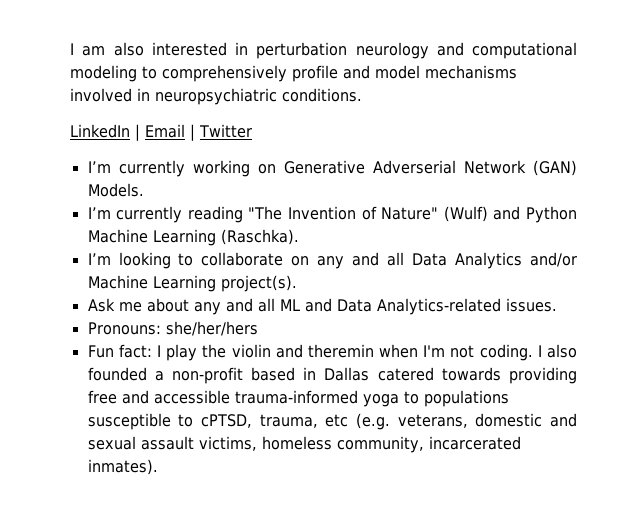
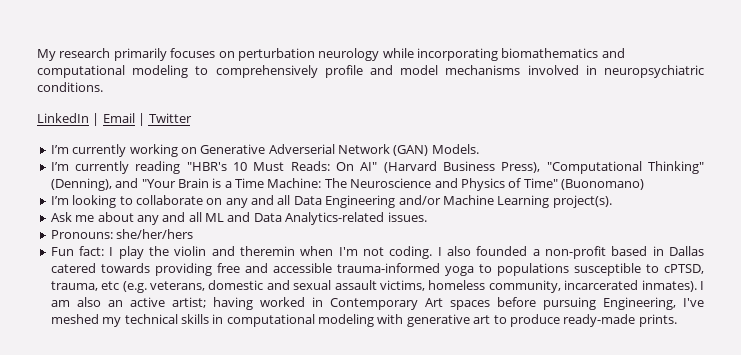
- I am also interested in perturbation neurology and computational modeling to comprehensively profile and model mechanisms involved in neuropsychiatric conditions.
+ My research primarily focuses on perturbation neurology while incorporating biomathematics and computational modeling to comprehensively profile and model mechanisms involved in neuropsychiatric conditions.
- I’m currently reading "The Invention of Nature" (Wulf) and Python Machine Learning (Raschka).
+ I’m currently reading "HBR's 10 Must Reads: On AI" (Harvard Business Press), "Computational Thinking" (Denning), and "Your Brain is a Time Machine: The Neuroscience and Physics of Time" (Buonomano)
- I’m looking to collaborate on any and all Data Analytics and/or Machine Learning project(s).
+ I’m looking to collaborate on any and all Data Engineering and/or Machine Learning project(s).
+ I am also an active artist; having worked in Contemporary Art spaces before pursuing Engineering, I've meshed my technical skills in computational modeling with generative art to produce ready-made prints.

